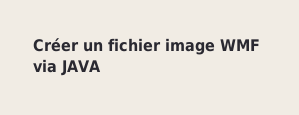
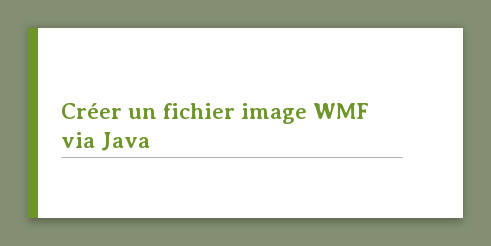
- Créer un fichier image WMF via JAVA
+ Créer un fichier image WMF via Java

